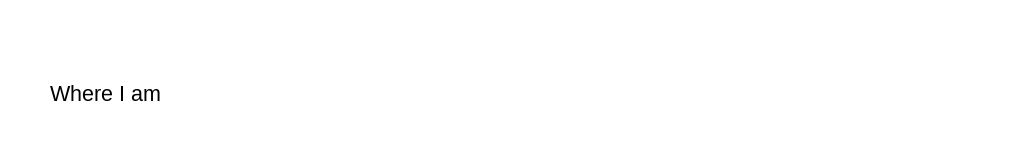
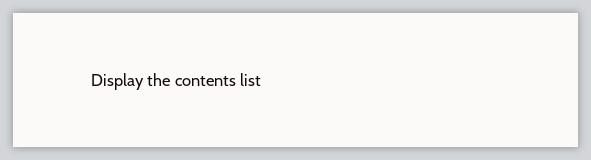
- Where I am
+ Display the contents list

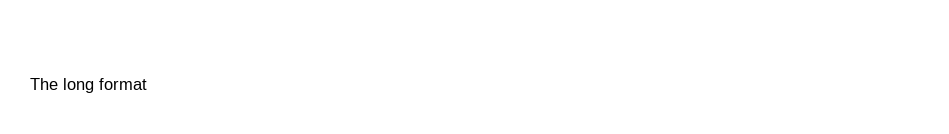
- Display the contents list
+ The long format

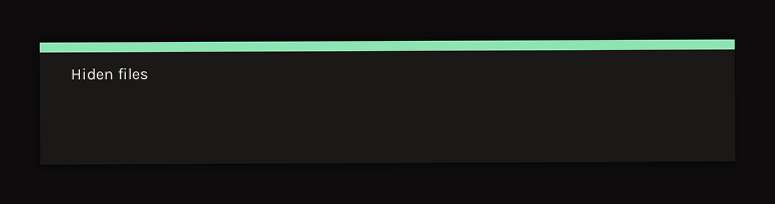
- The long format
+ Hiden files

